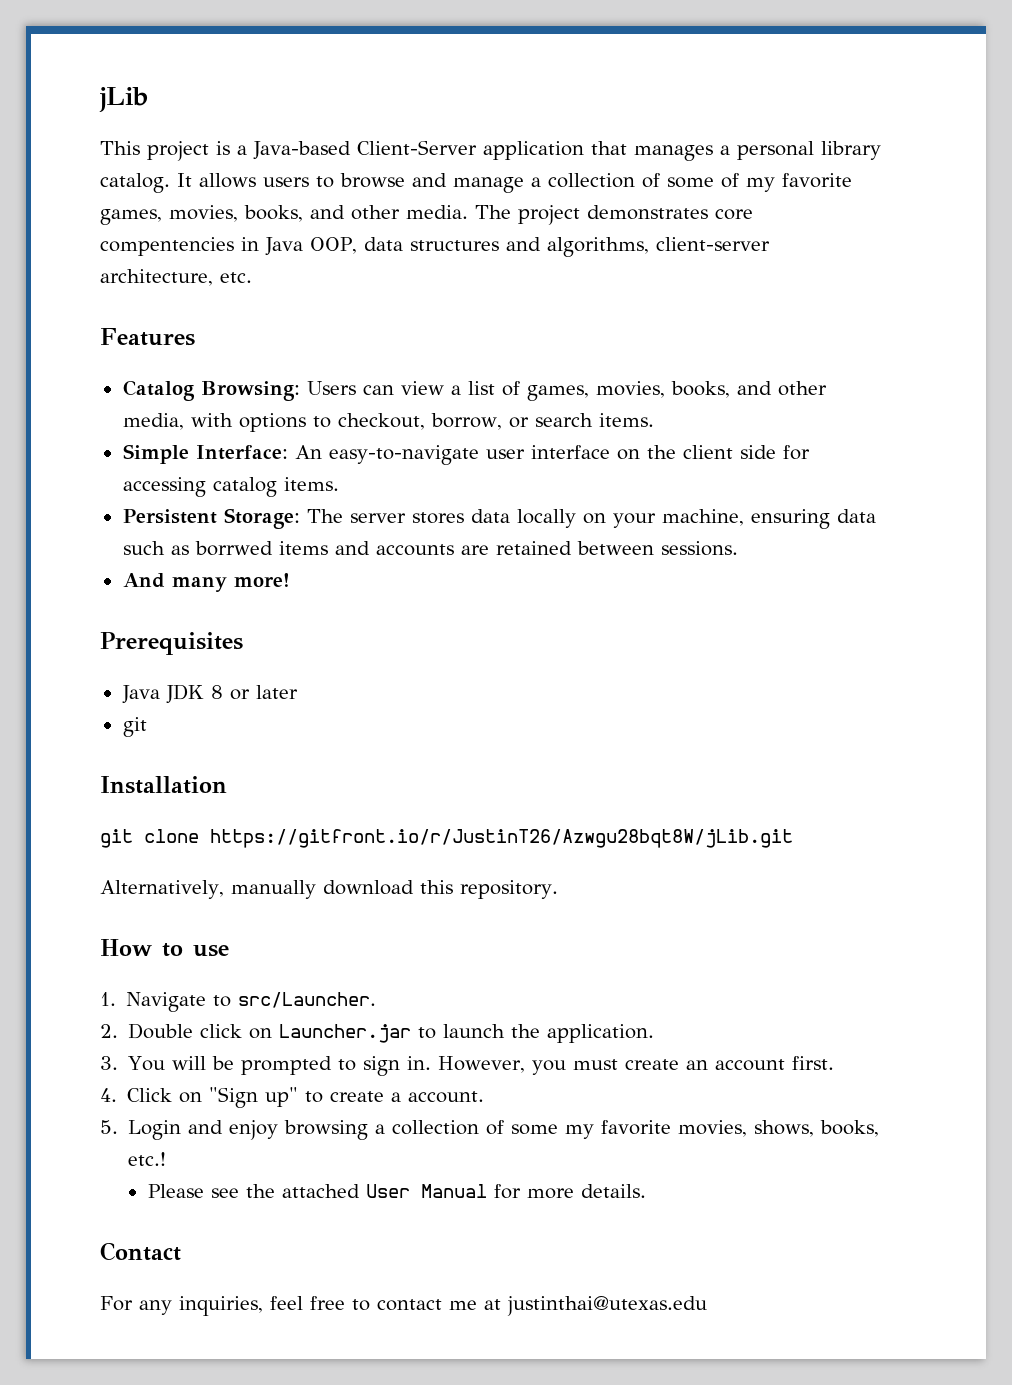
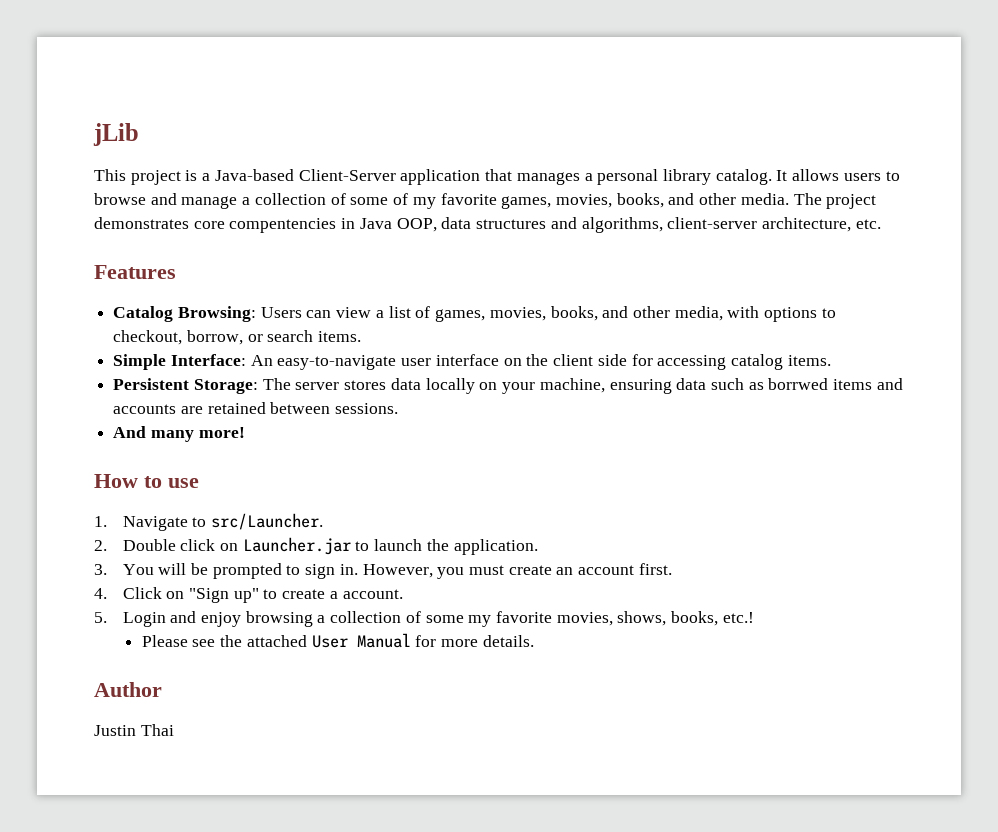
- Prerequisites
- Java JDK 8 or later
- git
- Installation
- git clone https://gitfront.io/r/JustinT26/Azwgu28bqt8W/jLib.git
- Alternatively, manually download this repository.
- Contact
- For any inquiries, feel free to contact me at justinthai@utexas.edu
+ Author
+ Justin Thai

